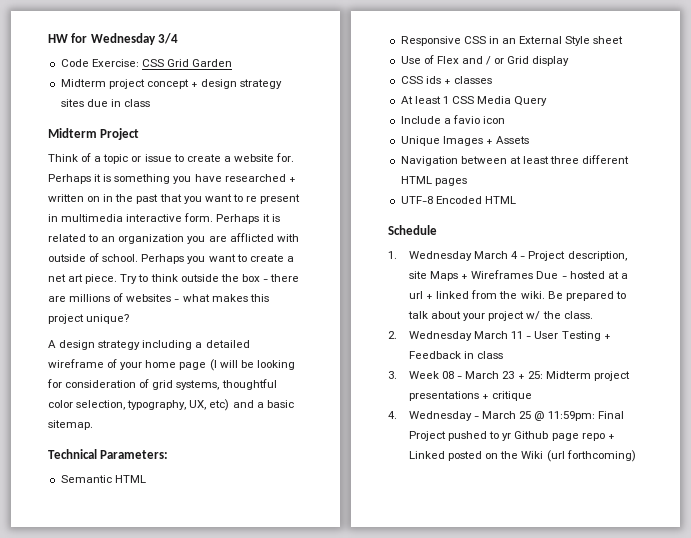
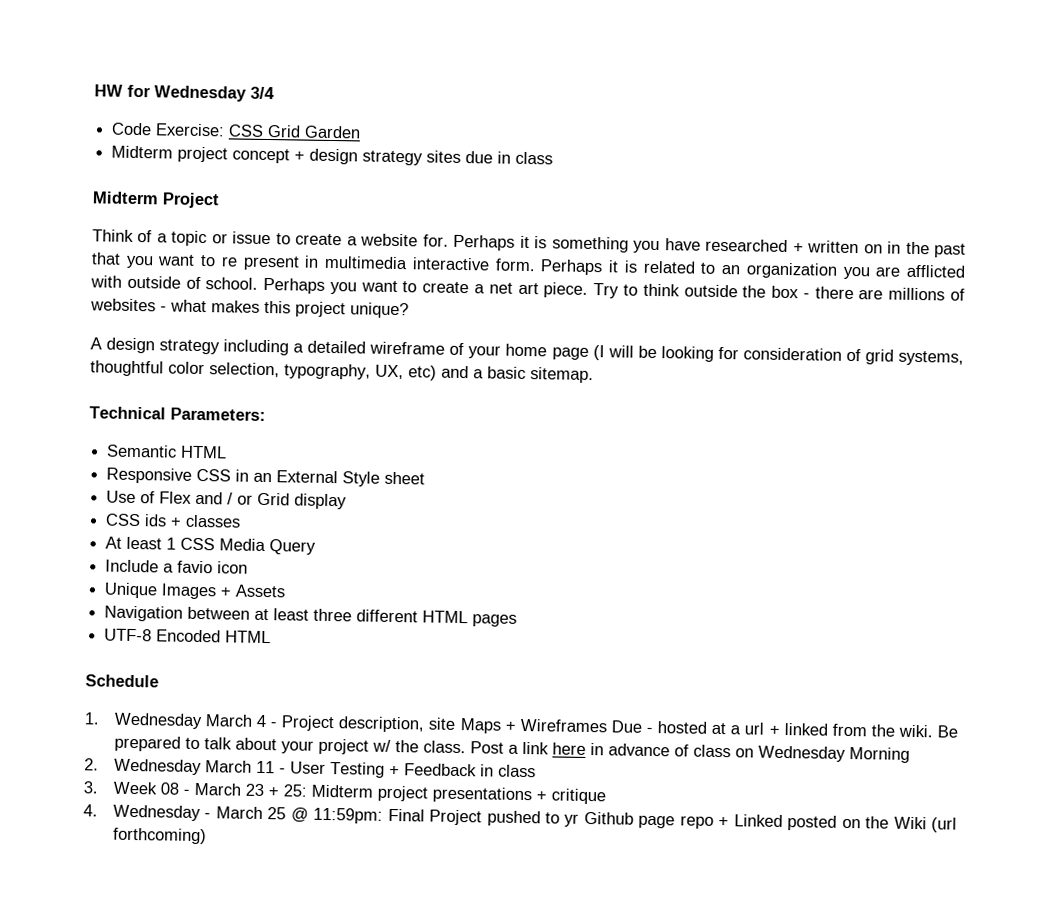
+ Post a link here in advance of class on Wednesday Morning

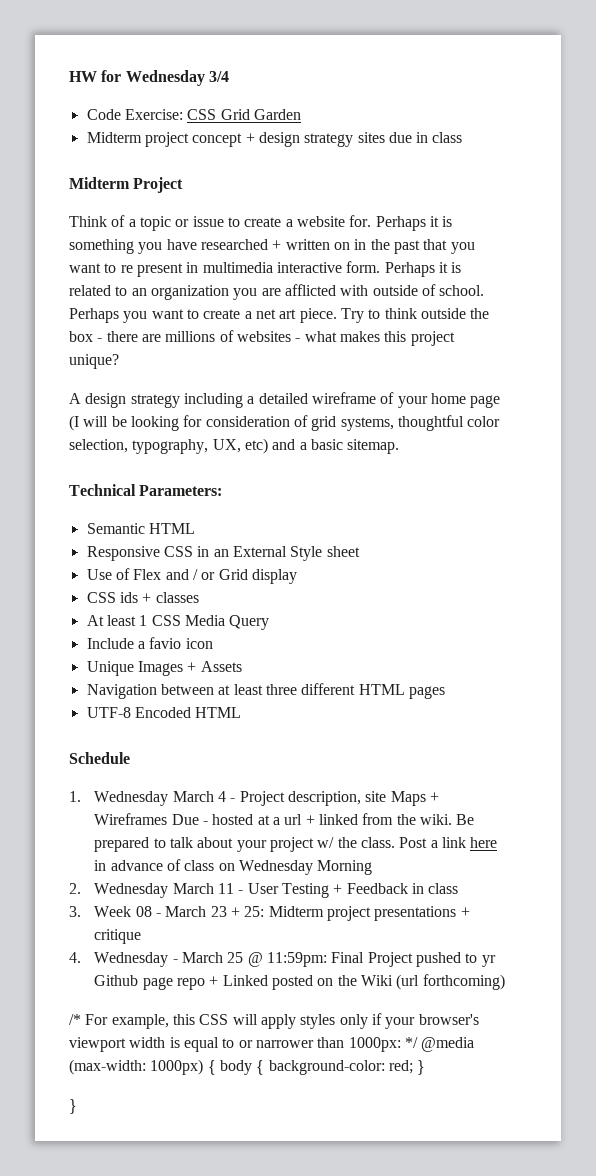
+ /* For example, this CSS will apply styles only if your browser's viewport width is equal to or narrower than 1000px: */ @media (max-width: 1000px) { body { background-color: red; }
+ }

